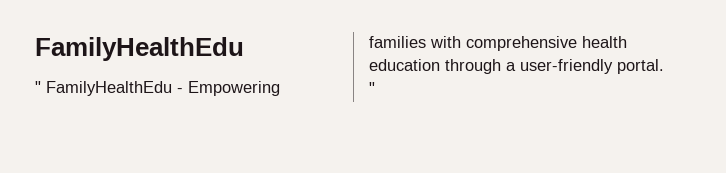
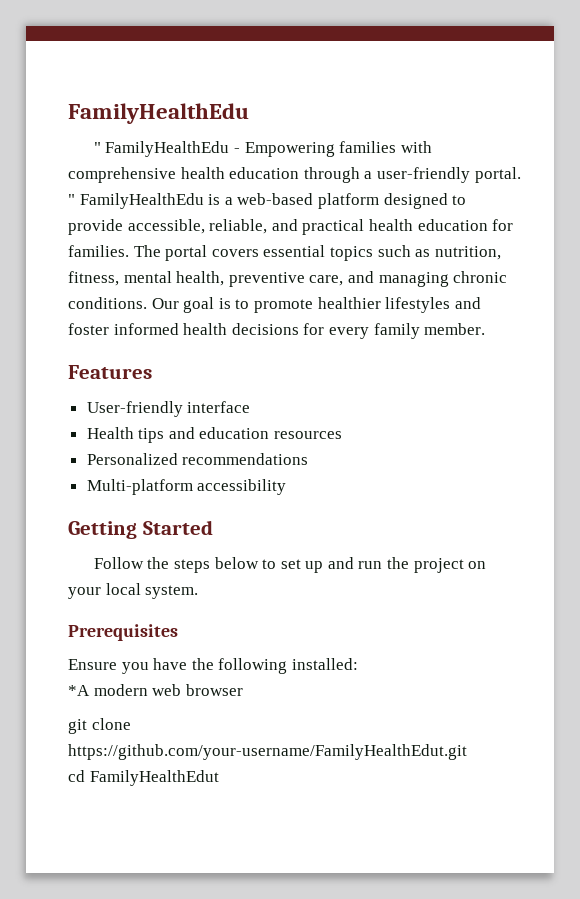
- " FamilyHealthEdu - Empowering families with comprehensive health education through a user-friendly portal. "
+ " FamilyHealthEdu - Empowering families with comprehensive health education through a user-friendly portal. " FamilyHealthEdu is a web-based platform designed to provide accessible, reliable, and practical health education for families. The portal covers essential topics such as nutrition, fitness, mental health, preventive care, and managing chronic conditions. Our goal is to promote healthier lifestyles and foster informed health decisions for every family member.
+ Features
+ User-friendly interface
+ Health tips and education resources
+ Personalized recommendations
+ Multi-platform accessibility
+ Getting Started
+ Follow the steps below to set up and run the project on your local system.
+ Prerequisites
+ Ensure you have the following installed:
+ *A modern web browser
+ git clone https://github.com/your-username/FamilyHealthEdut.git
+ cd FamilyHealthEdut

